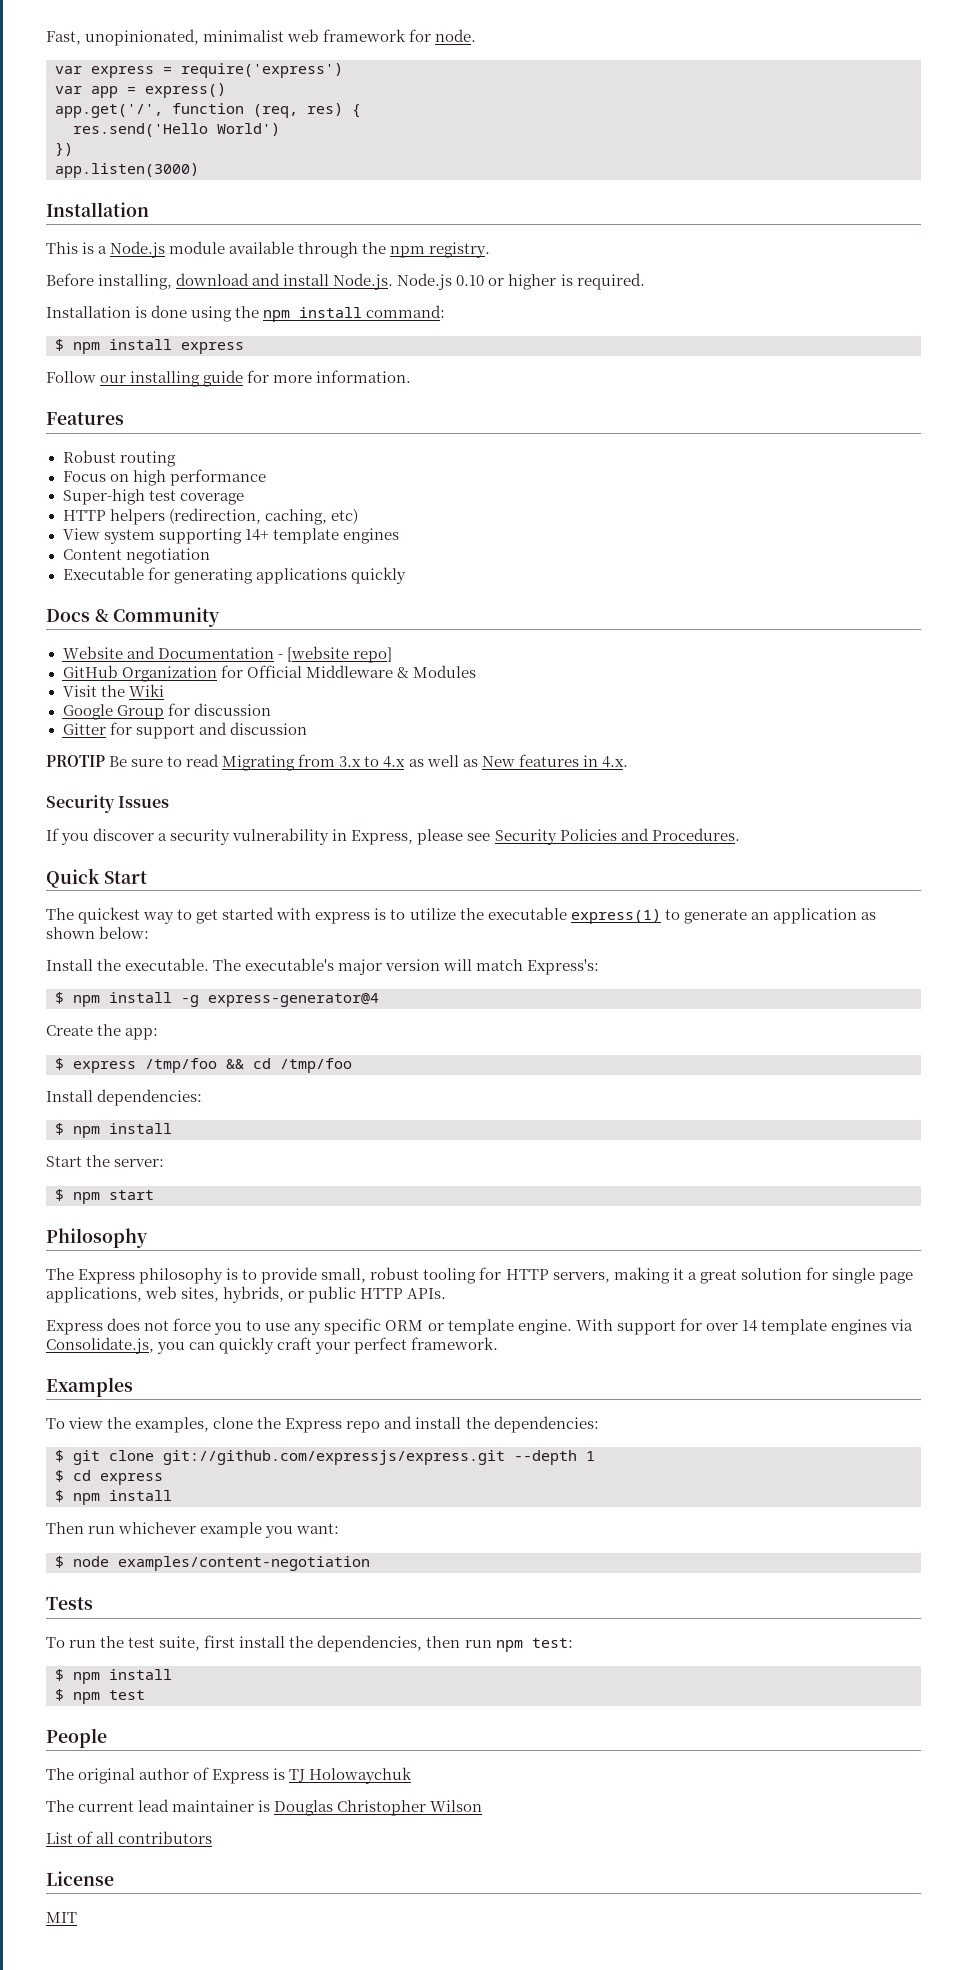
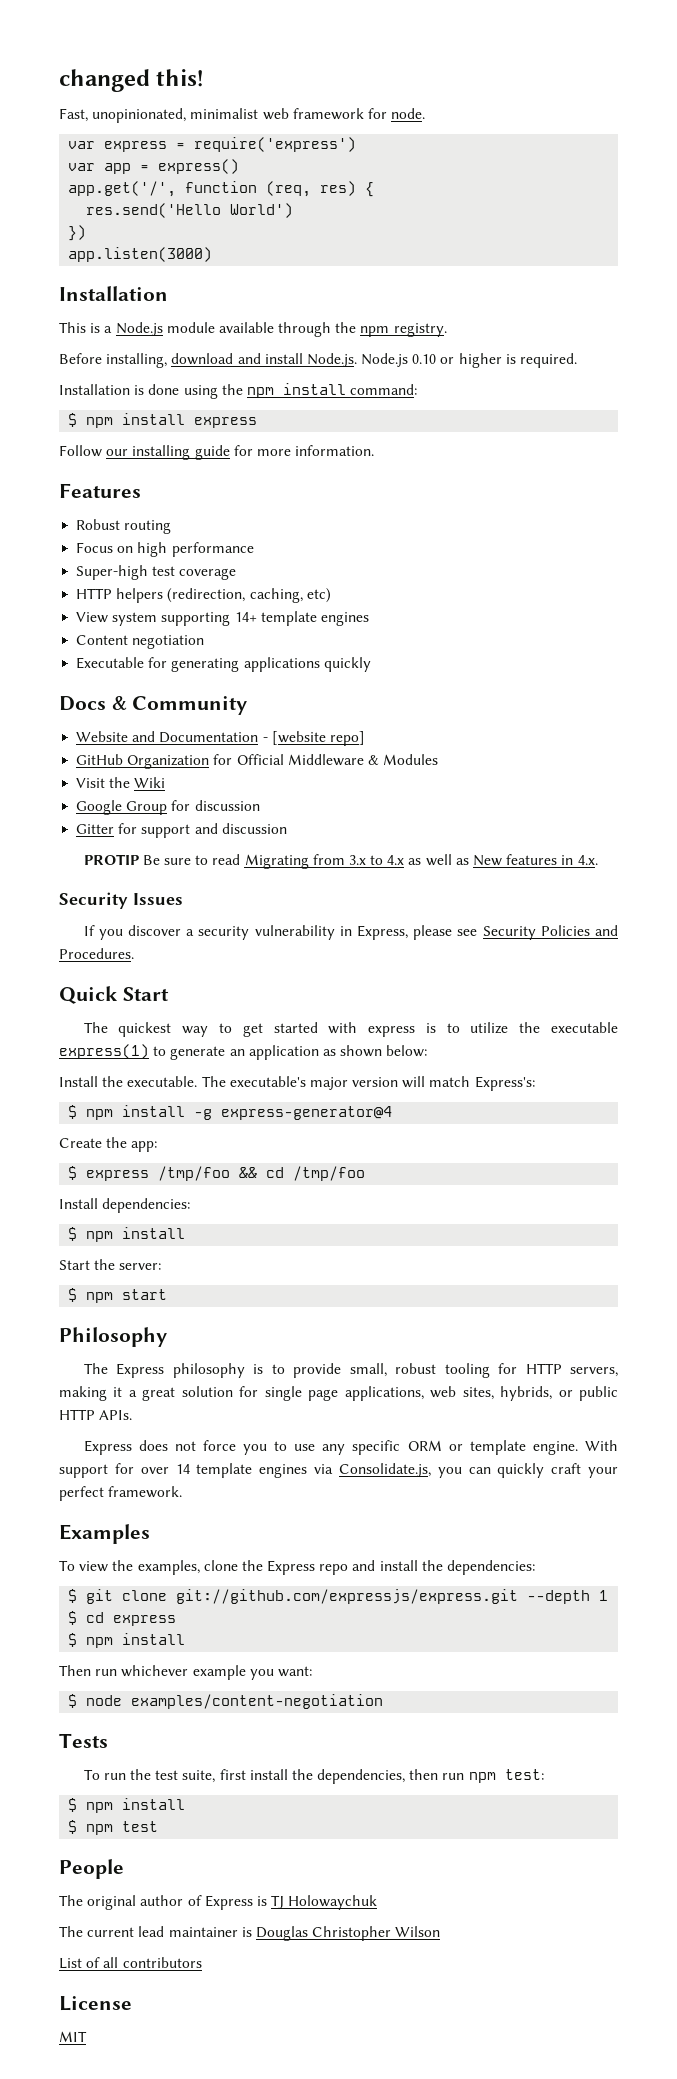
+ changed this!

